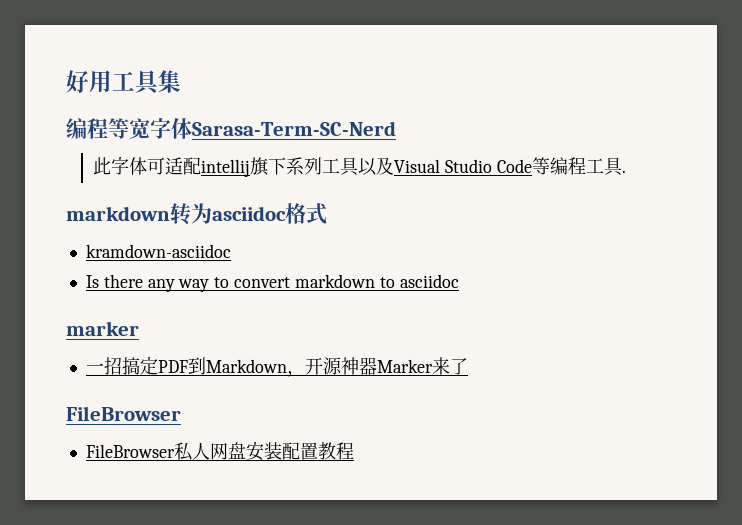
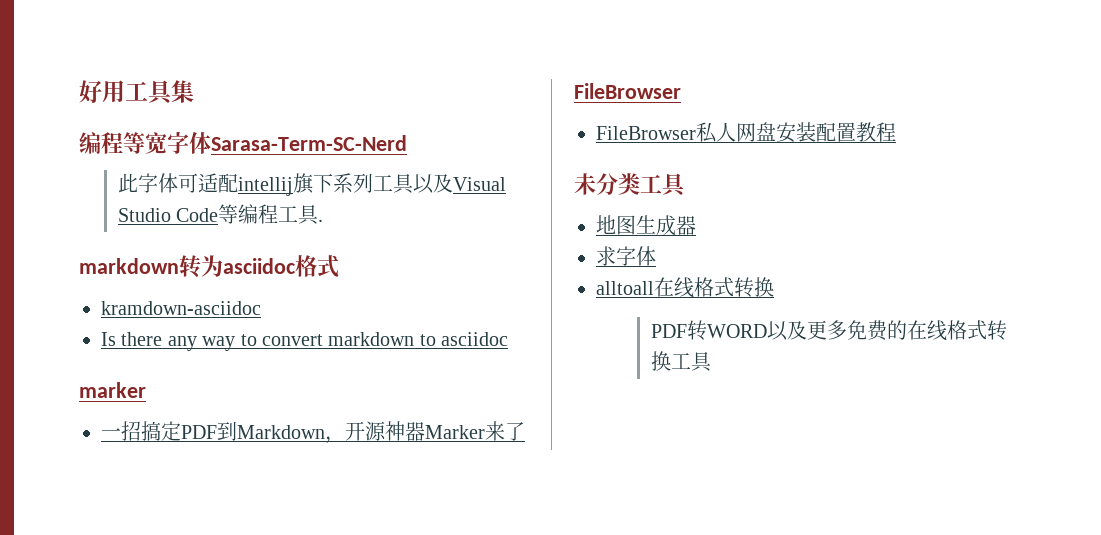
+ 未分类工具
+ 地图生成器
+ 求字体
+ alltoall在线格式转换
+ PDF转WORD以及更多免费的在线格式转换工具

